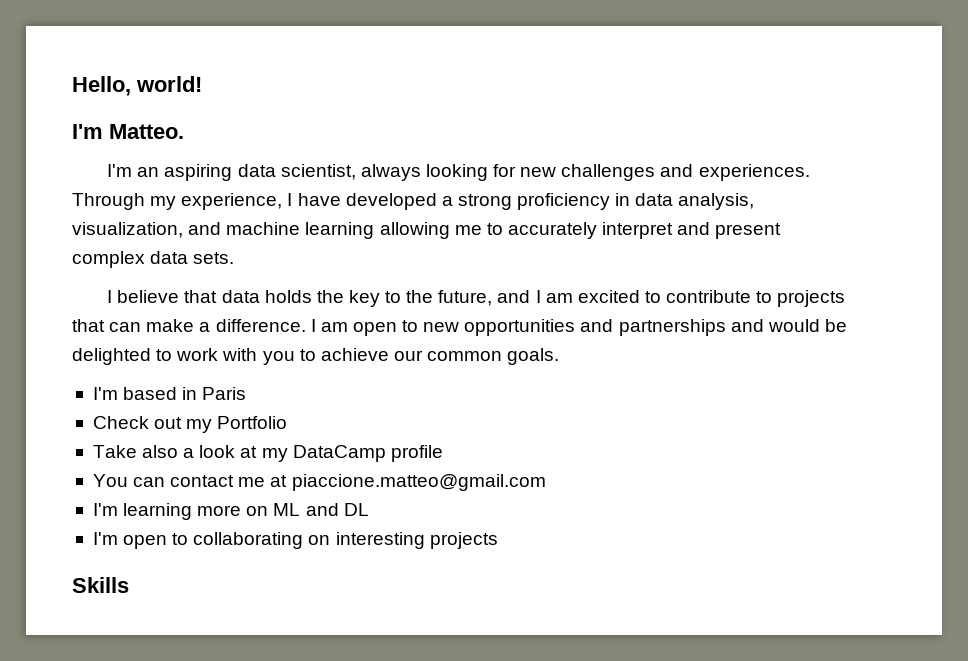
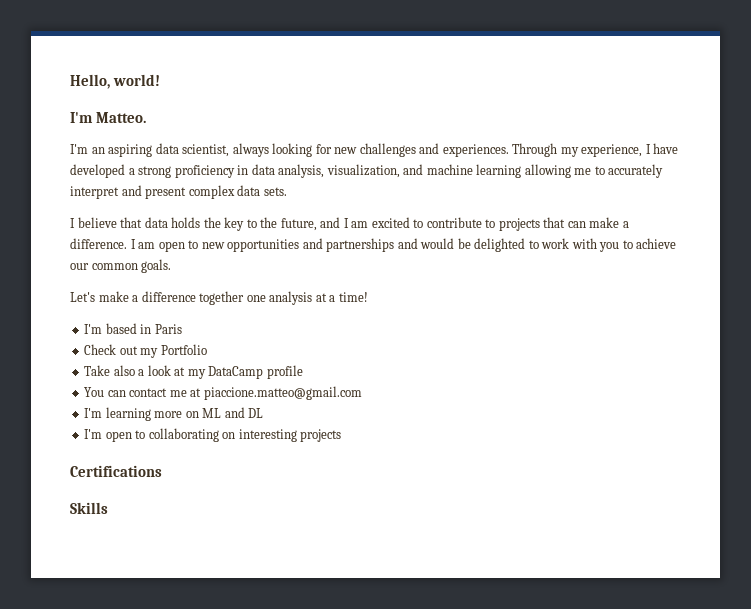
+ Let's make a difference together one analysis at a time!
+ Certifications

